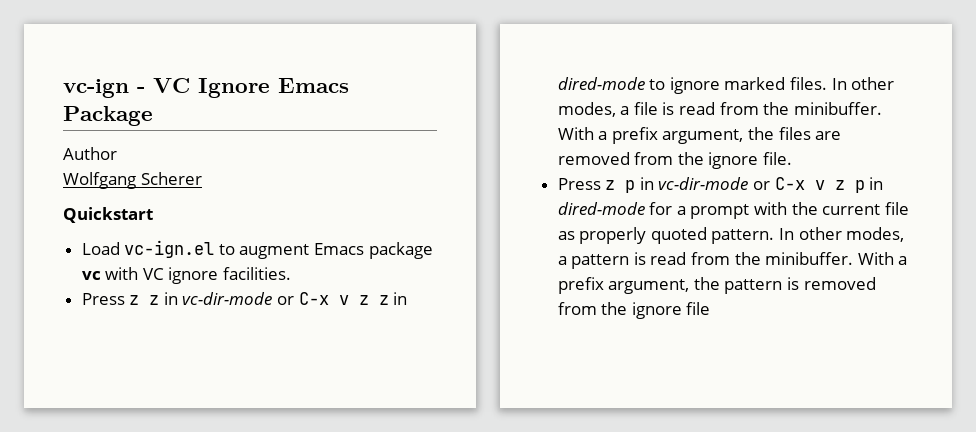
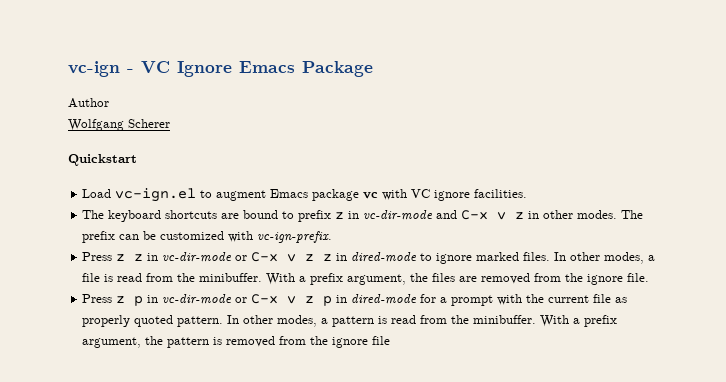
+ The keyboard shortcuts are bound to prefix z in vc-dir-mode and C-x v z in other modes. The prefix can be customized with vc-ign-prefix.

